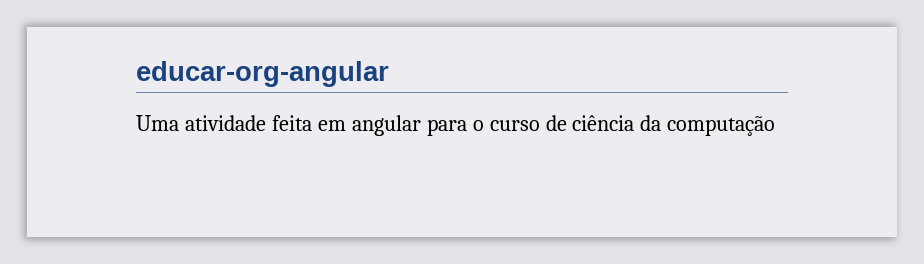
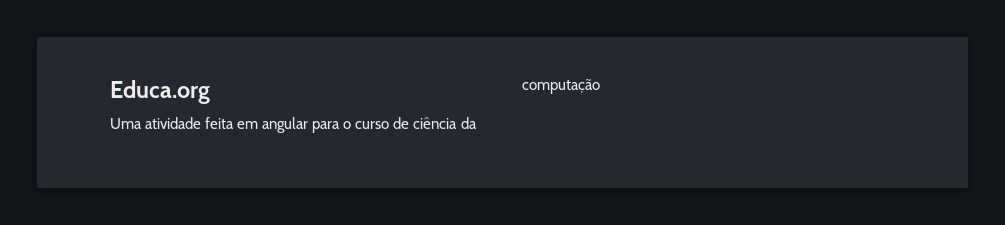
- educar-org-angular
+ Educa.org

